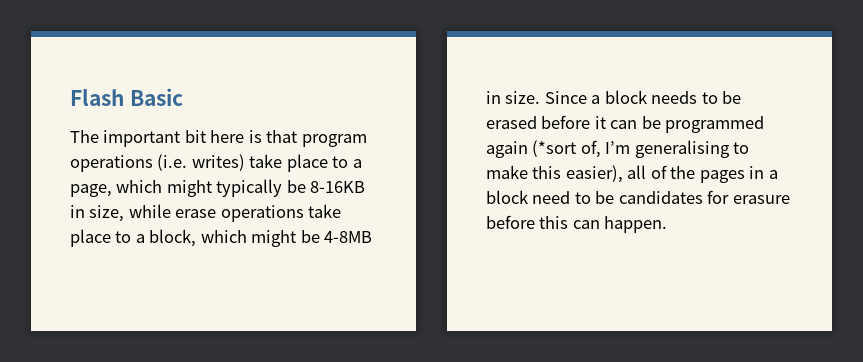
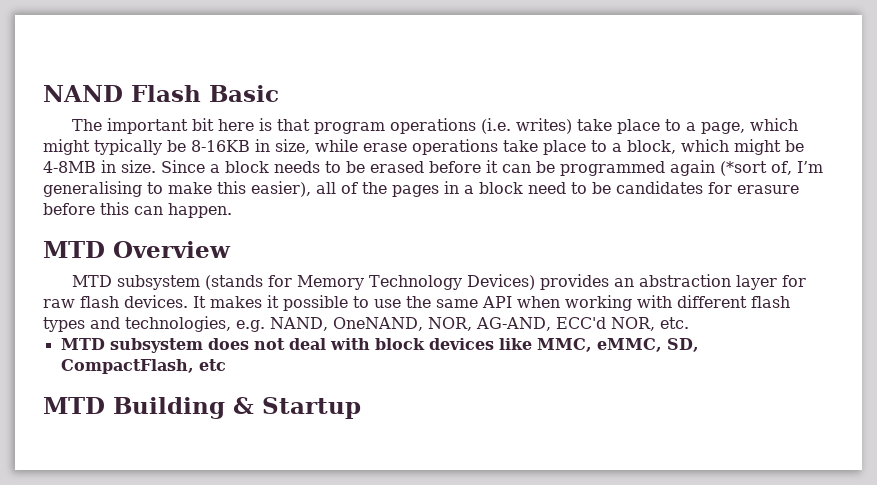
- Flash Basic
+ NAND Flash Basic
+ MTD Overview
+ MTD subsystem (stands for Memory Technology Devices) provides an abstraction layer for raw flash devices. It makes it possible to use the same API when working with different flash types and technologies, e.g. NAND, OneNAND, NOR, AG-AND, ECC'd NOR, etc.
+ MTD subsystem does not deal with block devices like MMC, eMMC, SD, CompactFlash, etc
+ MTD Building & Startup

